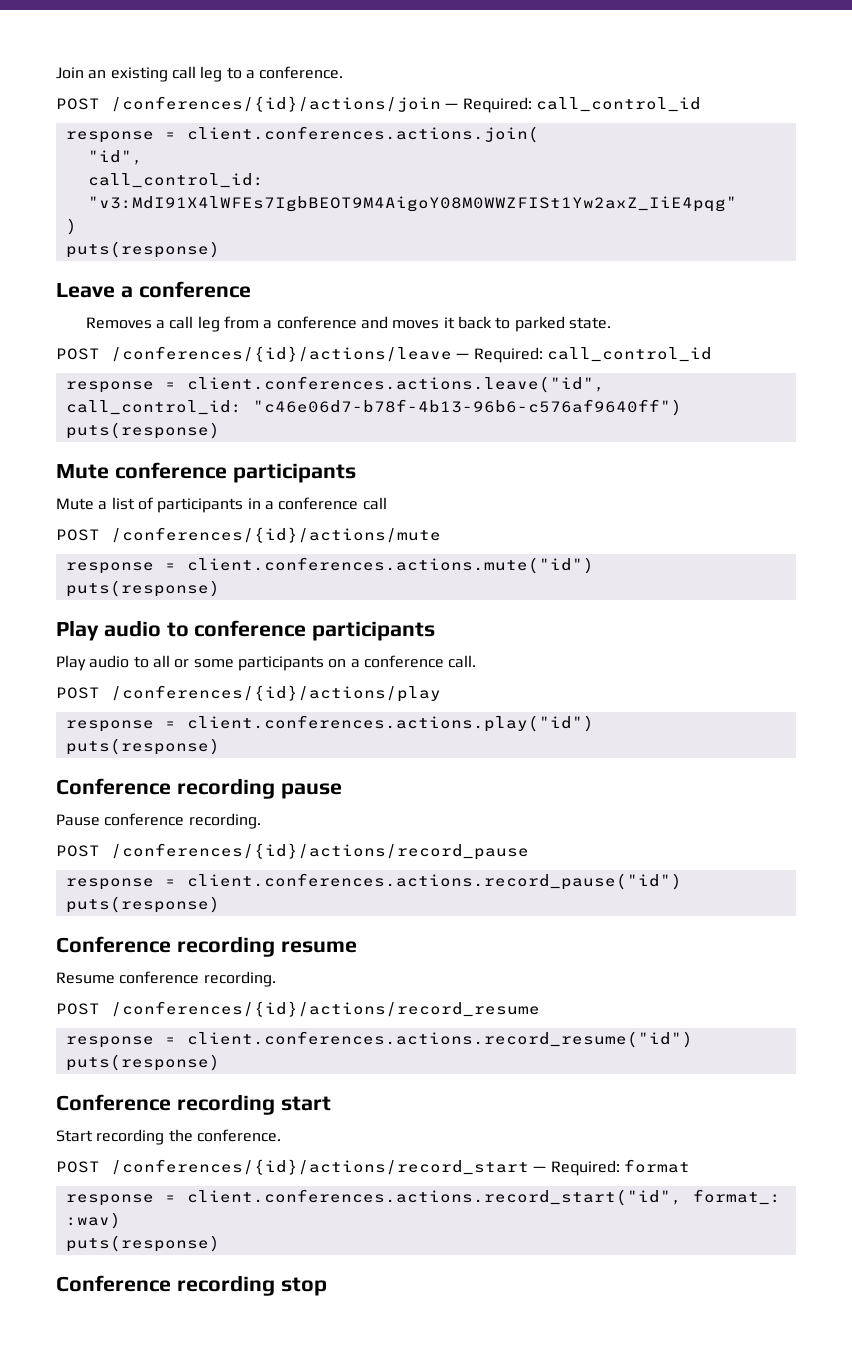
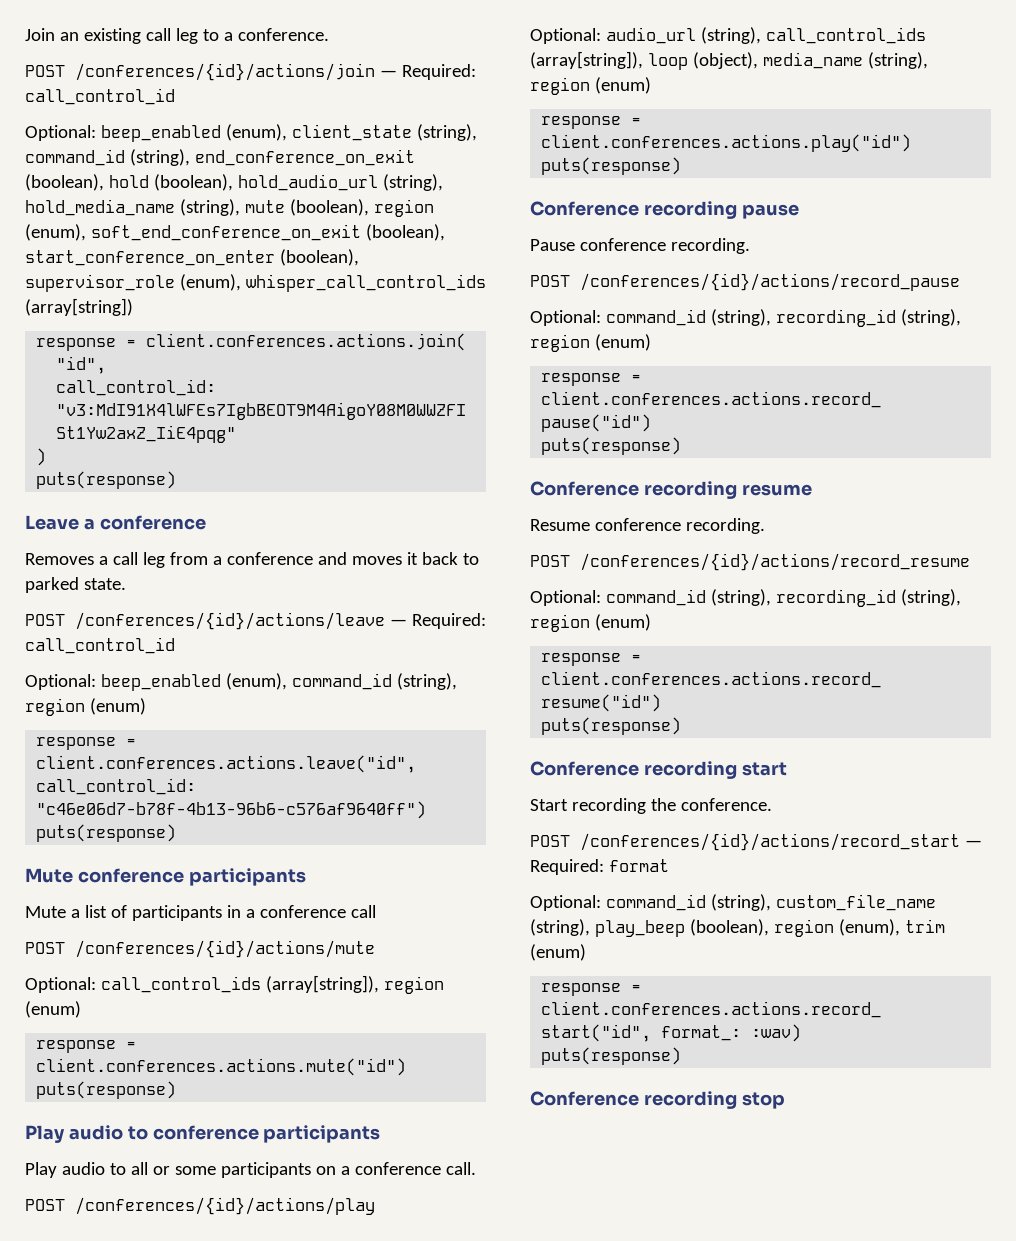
+ Optional: beep_enabled (enum), client_state (string), command_id (string), end_conference_on_exit (boolean), hold (boolean), hold_audio_url (string), hold_media_name (string), mute (boolean), region (enum), soft_end_conference_on_exit (boolean), start_conference_on_enter (boolean), supervisor_role (enum), whisper_call_control_ids (array[string])
+ Optional: beep_enabled (enum), command_id (string), region (enum)
+ Optional: call_control_ids (array[string]), region (enum)
+ Optional: audio_url (string), call_control_ids (array[string]), loop (object), media_name (string), region (enum)
  POST /conferences/{id}/actions/record_pause
+ Optional: command_id (string), recording_id (string), region (enum)
  POST /conferences/{id}/actions/record_resume
+ Optional: command_id (string), recording_id (string), region (enum)
+ Optional: command_id (string), custom_file_name (string), play_beep (boolean), region (enum), trim (enum)

